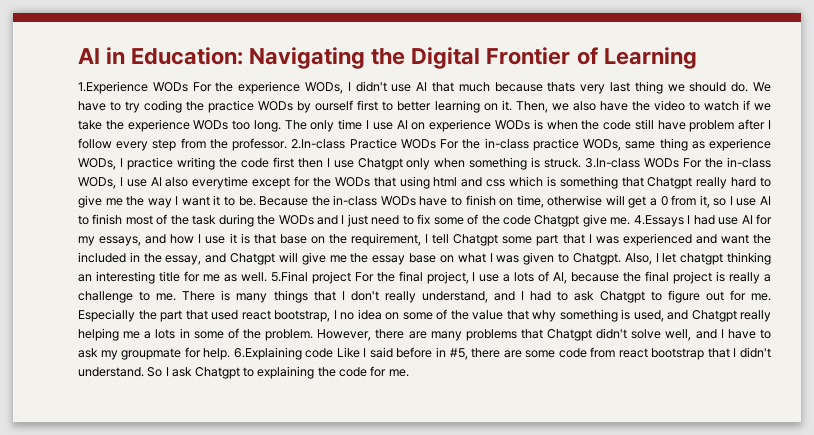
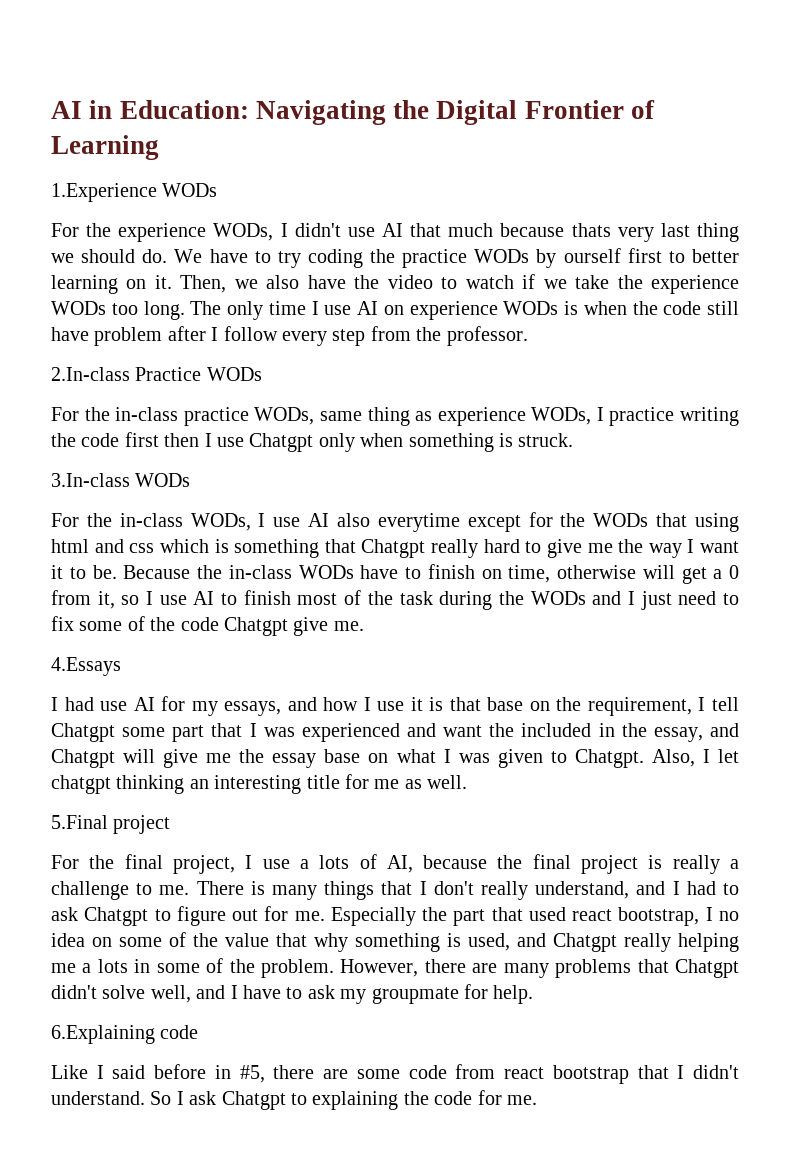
- 1.Experience WODs For the experience WODs, I didn't use AI that much because thats very last thing we should do.
+ 1.Experience WODs
+ For the experience WODs, I didn't use AI that much because thats very last thing we should do.
- The only time I use AI on experience WODs is when the code still have problem after I follow every step from the professor. 2.In-class Practice WODs For the in-class practice WODs, same thing as experience WODs, I practice writing the code first then I use Chatgpt only when something is struck. 3.In-class WODs For the in-class WODs, I use AI also everytime except for the WODs that using html and css which is something that Chatgpt really hard to give me the way I want it to be.
+ The only time I use AI on experience WODs is when the code still have problem after I follow every step from the professor.
+ 2.In-class Practice WODs
+ For the in-class practice WODs, same thing as experience WODs, I practice writing the code first then I use Chatgpt only when something is struck.
+ 3.In-class WODs
+ For the in-class WODs, I use AI also everytime except for the WODs that using html and css which is something that Chatgpt really hard to give me the way I want it to be.
- Because the in-class WODs have to finish on time, otherwise will get a 0 from it, so I use AI to finish most of the task during the WODs and I just need to fix some of the code Chatgpt give me. 4.Essays I had use AI for my essays, and how I use it is that base on the requirement, I tell Chatgpt some part that I was experienced and want the included in the essay, and Chatgpt will give me the essay base on what I was given to Chatgpt.
+ Because the in-class WODs have to finish on time, otherwise will get a 0 from it, so I use AI to finish most of the task during the WODs and I just need to fix some of the code Chatgpt give me.
+ 4.Essays
+ I had use AI for my essays, and how I use it is that base on the requirement, I tell Chatgpt some part that I was experienced and want the included in the essay, and Chatgpt will give me the essay base on what I was given to Chatgpt.
- Also, I let chatgpt thinking an interesting title for me as well. 5.Final project For the final project, I use a lots of AI, because the final project is really a challenge to me.
+ Also, I let chatgpt thinking an interesting title for me as well.
+ 5.Final project
+ For the final project, I use a lots of AI, because the final project is really a challenge to me.
- However, there are many problems that Chatgpt didn't solve well, and I have to ask my groupmate for help. 6.Explaining code Like I said before in #5, there are some code from react bootstrap that I didn't understand.
+ However, there are many problems that Chatgpt didn't solve well, and I have to ask my groupmate for help.
+ 6.Explaining code
+ Like I said before in #5, there are some code from react bootstrap that I didn't understand.

